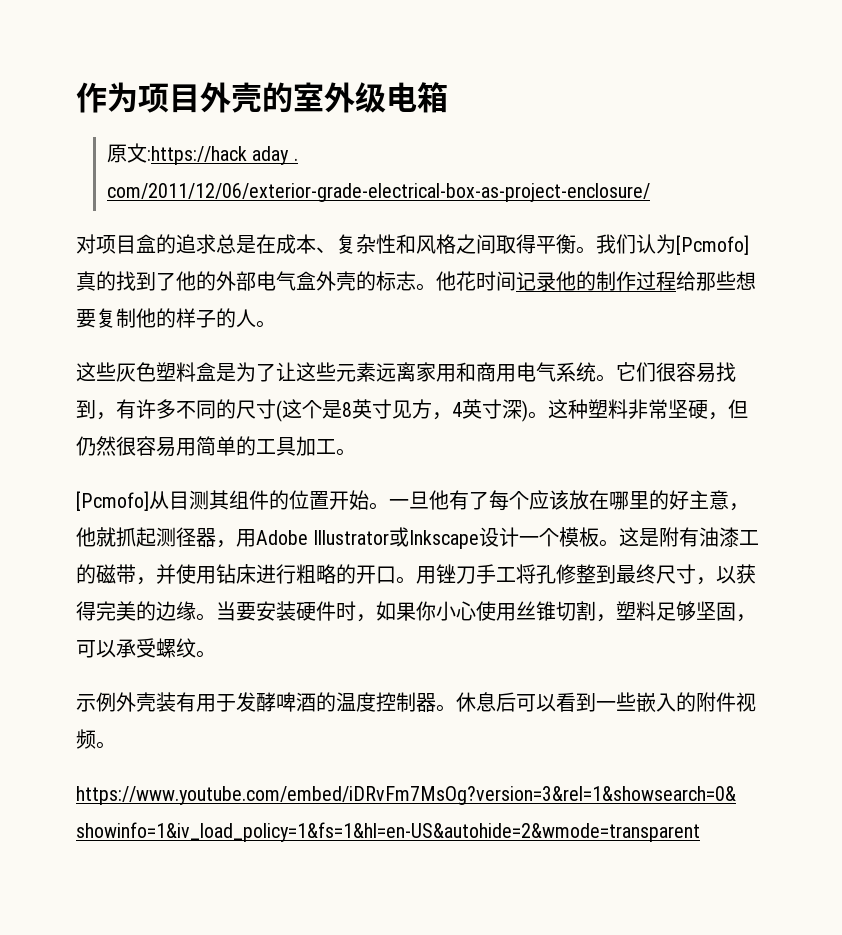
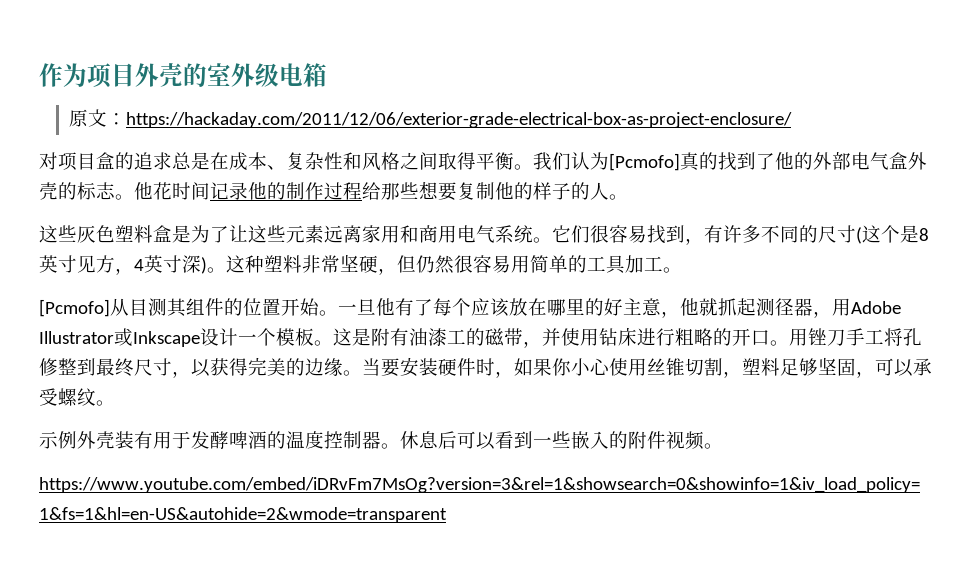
- 原文:https://hack aday . com/2011/12/06/exterior-grade-electrical-box-as-project-enclosure/
+ 原文：https://hackaday.com/2011/12/06/exterior-grade-electrical-box-as-project-enclosure/

